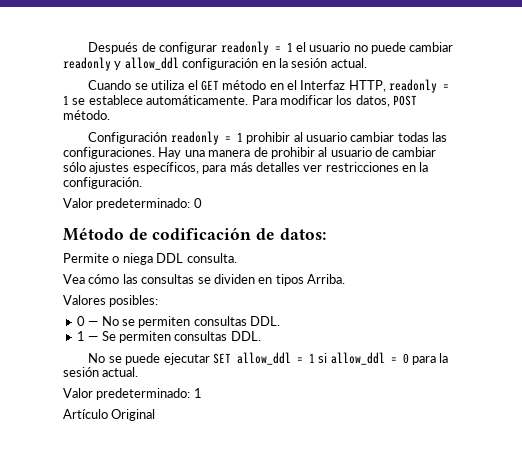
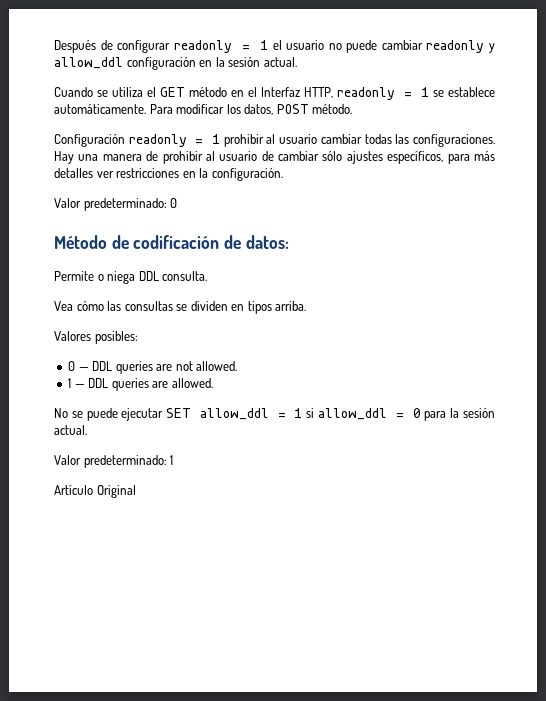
- Vea cómo las consultas se dividen en tipos Arriba.
+ Vea cómo las consultas se dividen en tipos arriba.
- 0 — No se permiten consultas DDL.
- 1 — Se permiten consultas DDL.
+ 0 — DDL queries are not allowed.
+ 1 — DDL queries are allowed.

